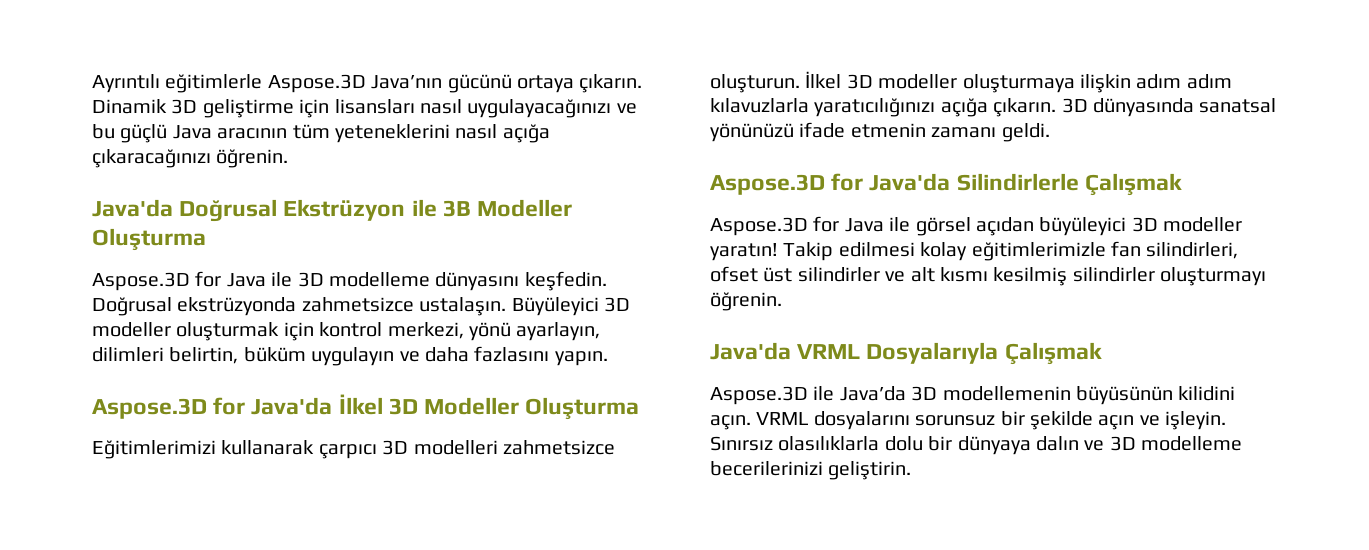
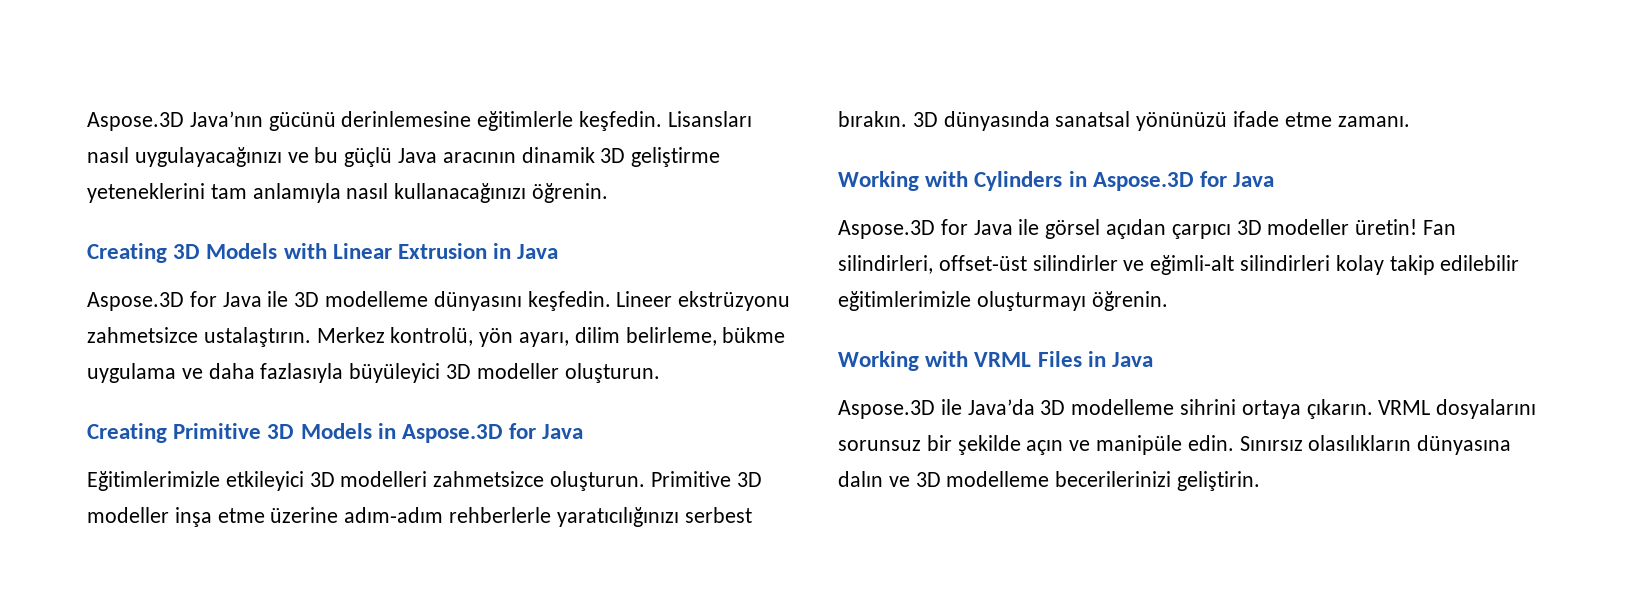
- Ayrıntılı eğitimlerle Aspose.3D Java’nın gücünü ortaya çıkarın. Dinamik 3D geliştirme için lisansları nasıl uygulayacağınızı ve bu güçlü Java aracının tüm yeteneklerini nasıl açığa çıkaracağınızı öğrenin.
- Java'da Doğrusal Ekstrüzyon ile 3B Modeller Oluşturma
+ Aspose.3D Java’nın gücünü derinlemesine eğitimlerle keşfedin. Lisansları nasıl uygulayacağınızı ve bu güçlü Java aracının dinamik 3D geliştirme yeteneklerini tam anlamıyla nasıl kullanacağınızı öğrenin.
+ Creating 3D Models with Linear Extrusion in Java
- Doğrusal ekstrüzyonda zahmetsizce ustalaşın. Büyüleyici 3D modeller oluşturmak için kontrol merkezi, yönü ayarlayın, dilimleri belirtin, büküm uygulayın ve daha fazlasını yapın.
- Aspose.3D for Java'da İlkel 3D Modeller Oluşturma
- Eğitimlerimizi kullanarak çarpıcı 3D modelleri zahmetsizce oluşturun.
+ Lineer ekstrüzyonu zahmetsizce ustalaştırın. Merkez kontrolü, yön ayarı, dilim belirleme, bükme uygulama ve daha fazlasıyla büyüleyici 3D modeller oluşturun.
+ Creating Primitive 3D Models in Aspose.3D for Java
+ Eğitimlerimizle etkileyici 3D modelleri zahmetsizce oluşturun.
- İlkel 3D modeller oluşturmaya ilişkin adım adım kılavuzlarla yaratıcılığınızı açığa çıkarın.
+ Primitive 3D modeller inşa etme üzerine adım‑adım rehberlerle yaratıcılığınızı serbest bırakın.
- 3D dünyasında sanatsal yönünüzü ifade etmenin zamanı geldi.
- Aspose.3D for Java'da Silindirlerle Çalışmak
+ 3D dünyasında sanatsal yönünüzü ifade etme zamanı.
+ Working with Cylinders in Aspose.3D for Java
- Aspose.3D for Java ile görsel açıdan büyüleyici 3D modeller yaratın! Takip edilmesi kolay eğitimlerimizle fan silindirleri, ofset üst silindirler ve alt kısmı kesilmiş silindirler oluşturmayı öğrenin.
- Java'da VRML Dosyalarıyla Çalışmak
+ Aspose.3D for Java ile görsel açıdan çarpıcı 3D modeller üretin! Fan silindirleri, offset‑üst silindirler ve eğimli‑alt silindirleri kolay takip edilebilir eğitimlerimizle oluşturmayı öğrenin.
+ Working with VRML Files in Java
- Aspose.3D ile Java’da 3D modellemenin büyüsünün kilidini açın.
+ Aspose.3D ile Java’da 3D modelleme sihrini ortaya çıkarın.
- VRML dosyalarını sorunsuz bir şekilde açın ve işleyin. Sınırsız olasılıklarla dolu bir dünyaya dalın ve 3D modelleme becerilerinizi geliştirin.
+ VRML dosyalarını sorunsuz bir şekilde açın ve manipüle edin. Sınırsız olasılıkların dünyasına dalın ve 3D modelleme becerilerinizi geliştirin.

